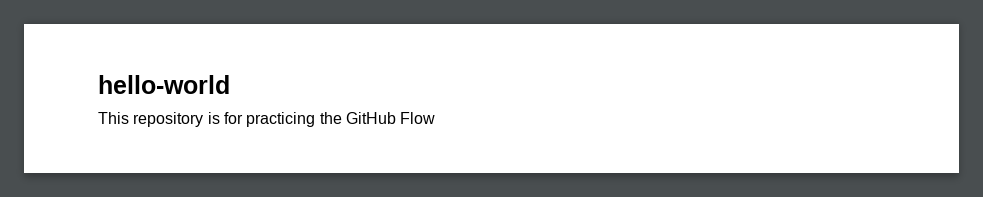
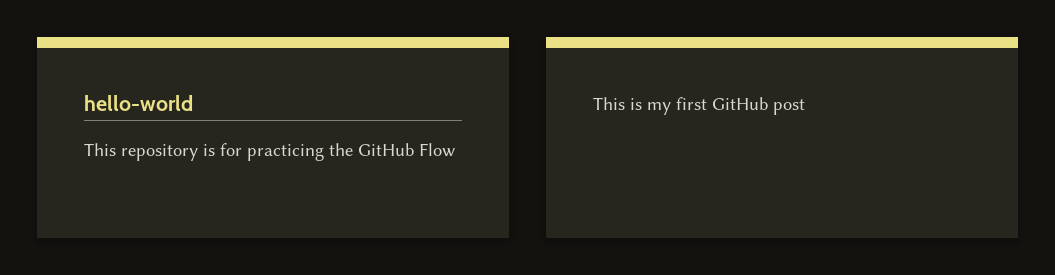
- This repository is for practicing the GitHub Flow
+ This repository is for practicing the GitHub Flow This is my first GitHub post

